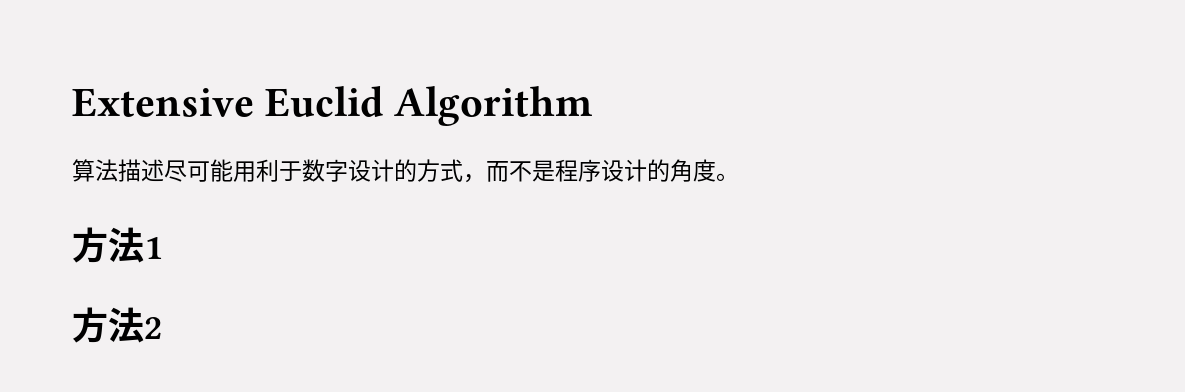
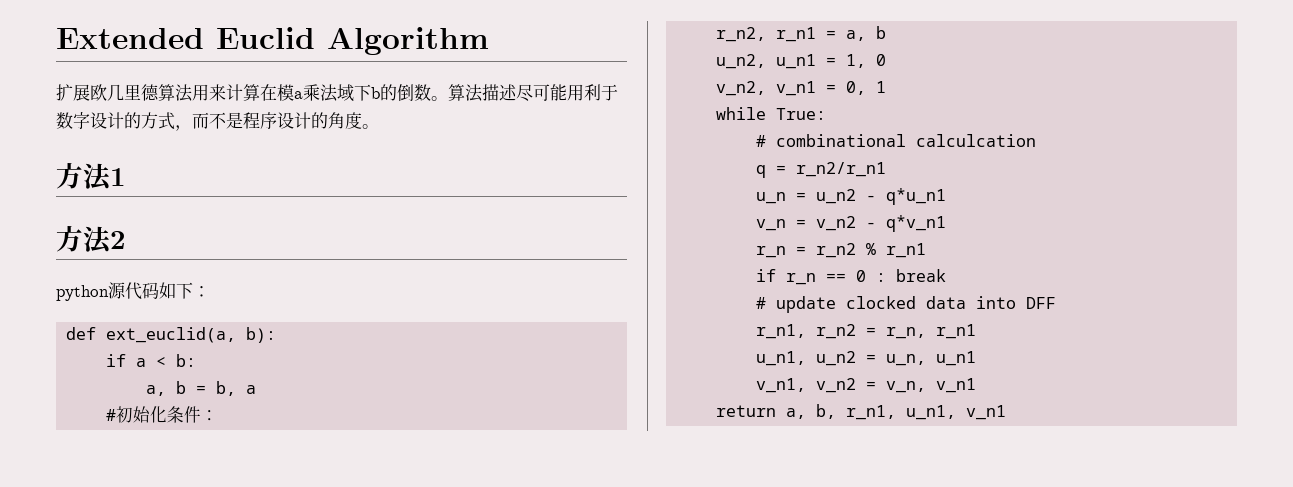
- Extensive Euclid Algorithm
+ Extended Euclid Algorithm
+ 扩展欧几里德算法用来计算在模a乘法域下b的倒数。
+ python源代码如下：
+ def ext_euclid(a, b):
+ if a < b:
+ a, b = b, a
+ #初始化条件：
+ r_n2, r_n1 = a, b
+ u_n2, u_n1 = 1, 0
+ v_n2, v_n1 = 0, 1
+ while True:
+ # combinational calculcation
+ q = r_n2/r_n1
+ u_n = u_n2 - q*u_n1
+ v_n = v_n2 - q*v_n1
+ r_n = r_n2 % r_n1
+ if r_n == 0 : break
+ # update clocked data into DFF
+ r_n1, r_n2 = r_n, r_n1
+ u_n1, u_n2 = u_n, u_n1
+ v_n1, v_n2 = v_n, v_n1
+ return a, b, r_n1, u_n1, v_n1

